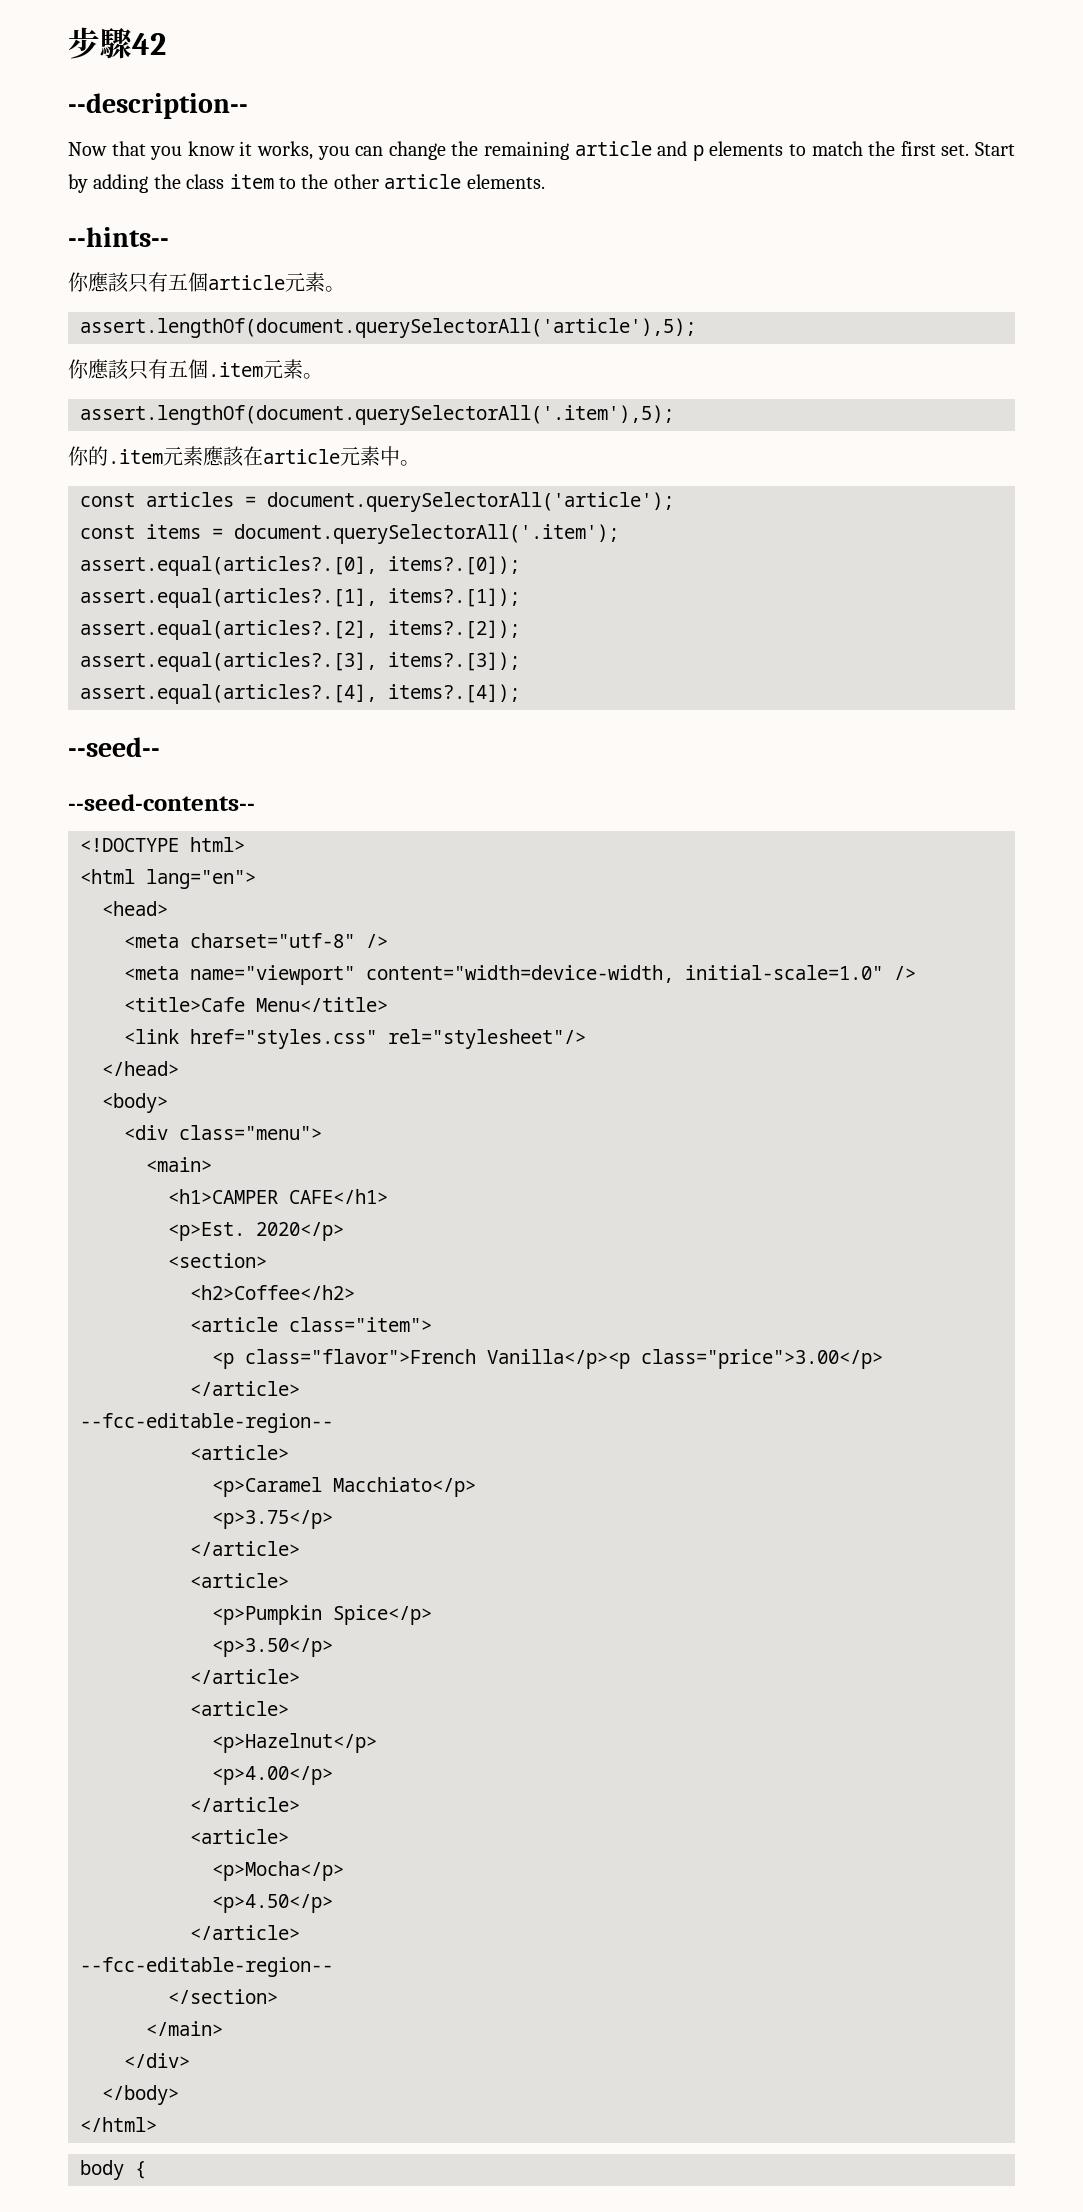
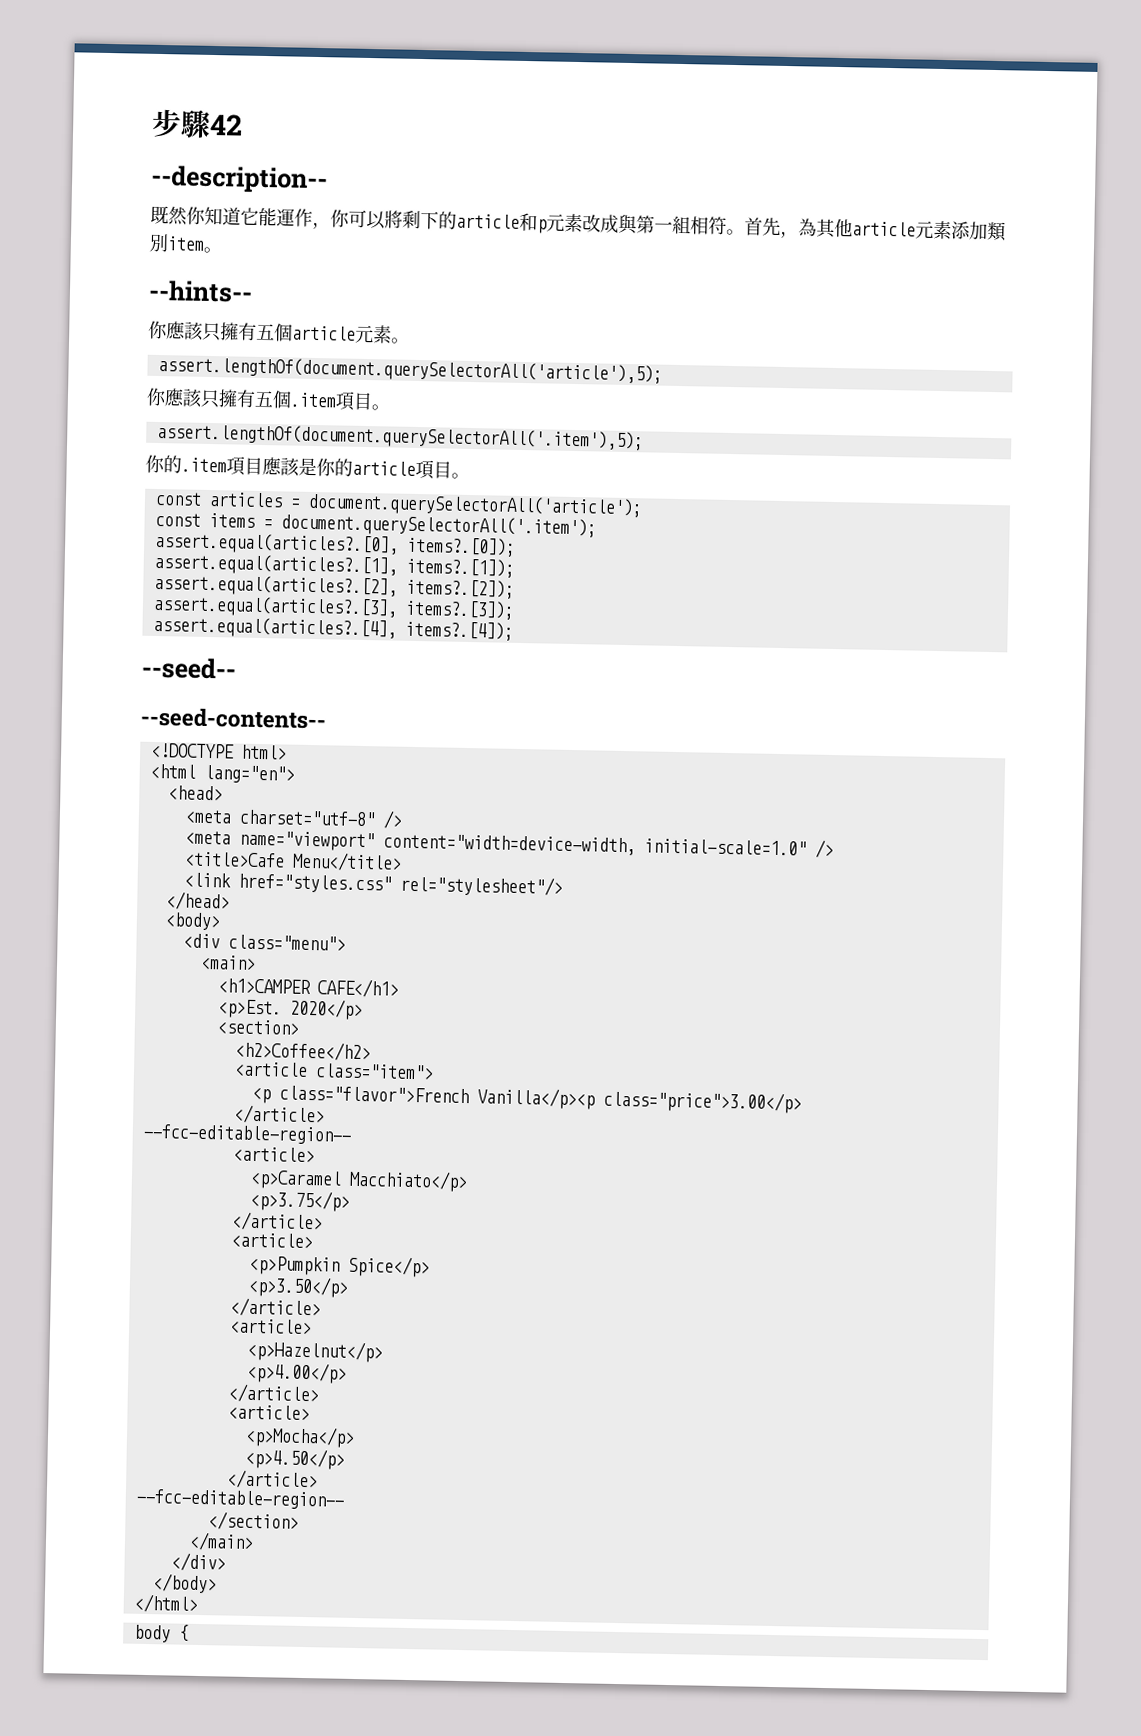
- Now that you know it works, you can change the remaining article and p elements to match the first set. Start by adding the class item to the other article elements.
+ 既然你知道它能運作，你可以將剩下的article和p元素改成與第一組相符。首先，為其他article元素添加類別item。
- 你應該只有五個article元素。
+ 你應該只擁有五個article元素。
- 你應該只有五個.item元素。
+ 你應該只擁有五個.item項目。
- 你的.item元素應該在article元素中。
+ 你的.item項目應該是你的article項目。

